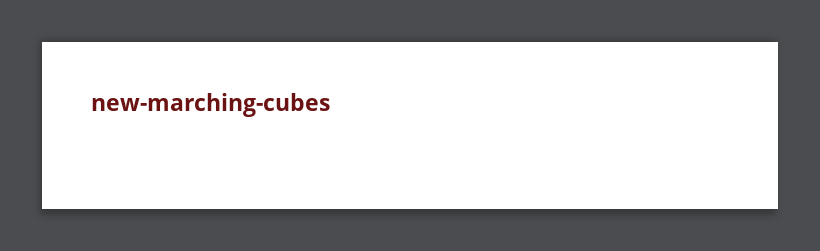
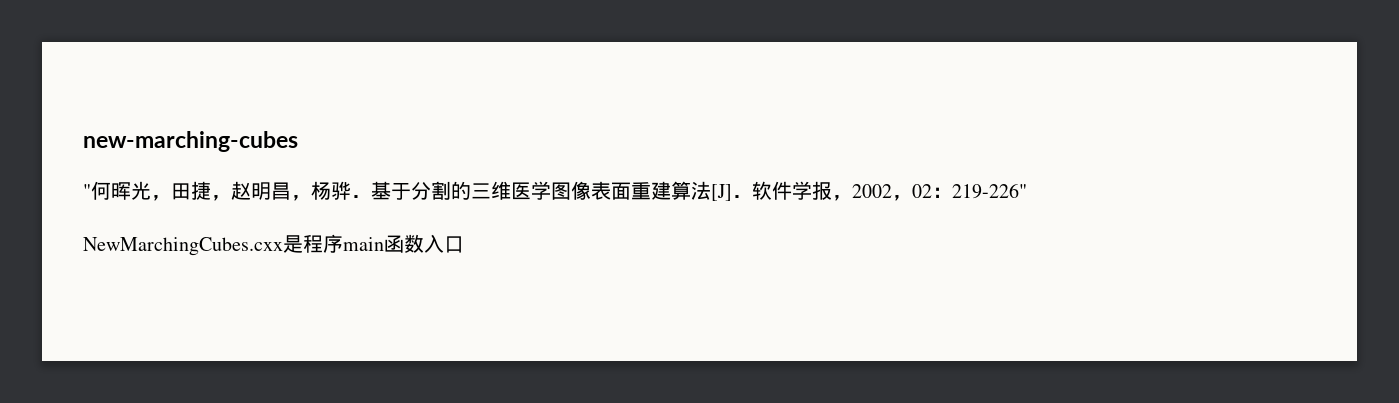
+ "何晖光，田捷，赵明昌，杨骅．基于分割的三维医学图像表面重建算法[J]．软件学报，2002，02：219-226"
+ NewMarchingCubes.cxx是程序main函数入口

